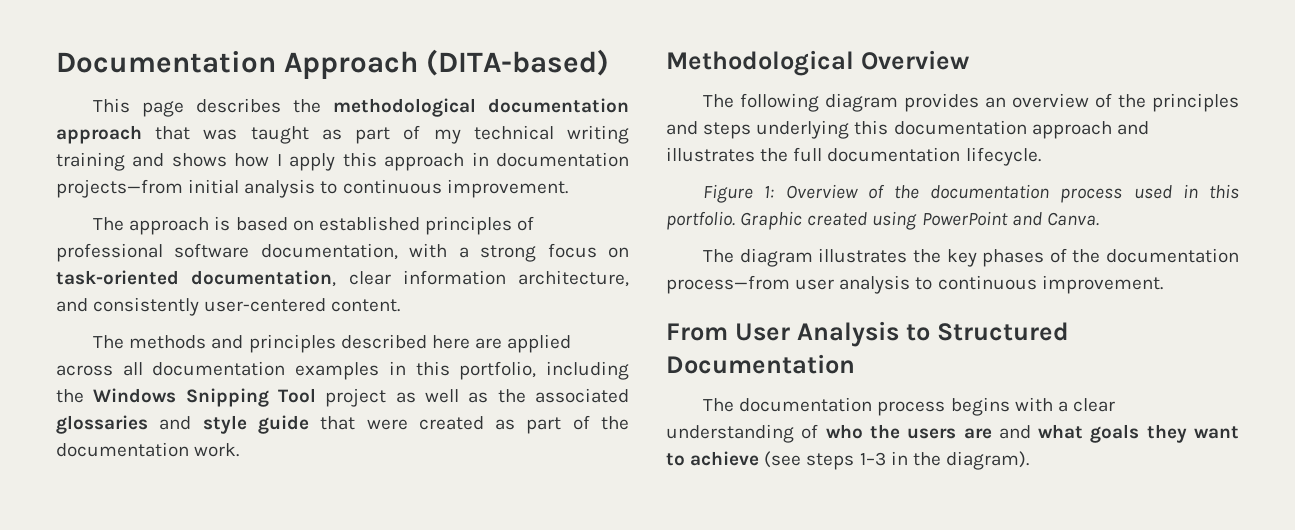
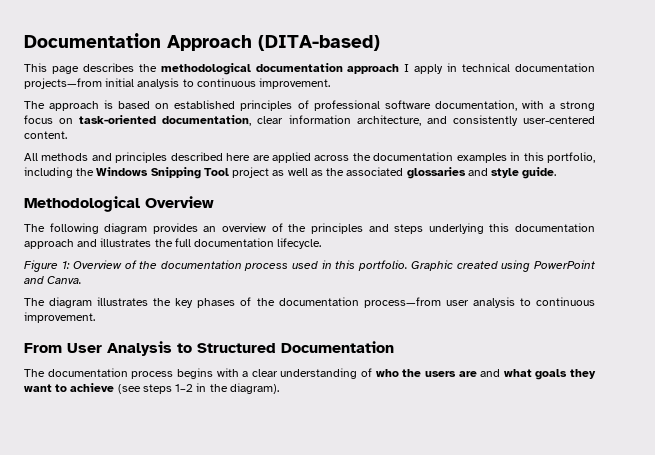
- This page describes the methodological documentation approach that was taught as part of my technical writing training and shows how I apply this approach in documentation projects—from initial analysis to continuous improvement.
+ This page describes the methodological documentation approach I apply in technical documentation projects—from initial analysis to continuous improvement.
- The methods and principles described here are applied across all documentation examples in this portfolio, including the Windows Snipping Tool project as well as the associated glossaries and style guide that were created as part of the documentation work.
+ All methods and principles described here are applied across the documentation examples in this portfolio, including the Windows Snipping Tool project as well as the associated glossaries and style guide.
- The documentation process begins with a clear understanding of who the users are and what goals they want to achieve (see steps 1–3 in the diagram).
+ The documentation process begins with a clear understanding of who the users are and what goals they want to achieve (see steps 1–2 in the diagram).

